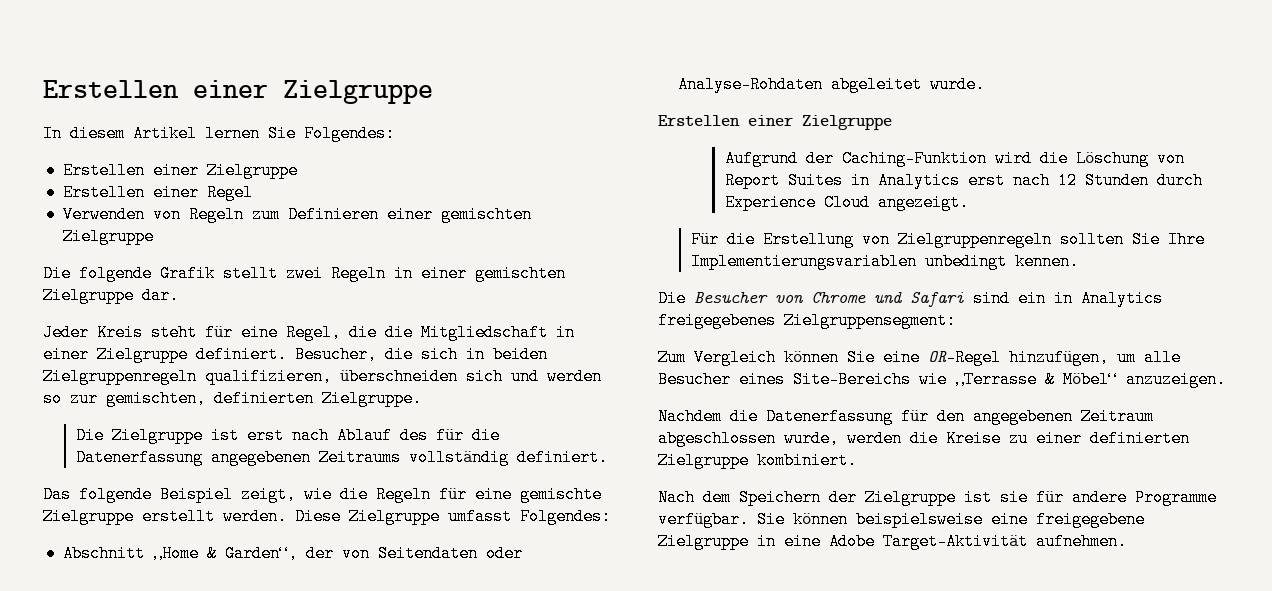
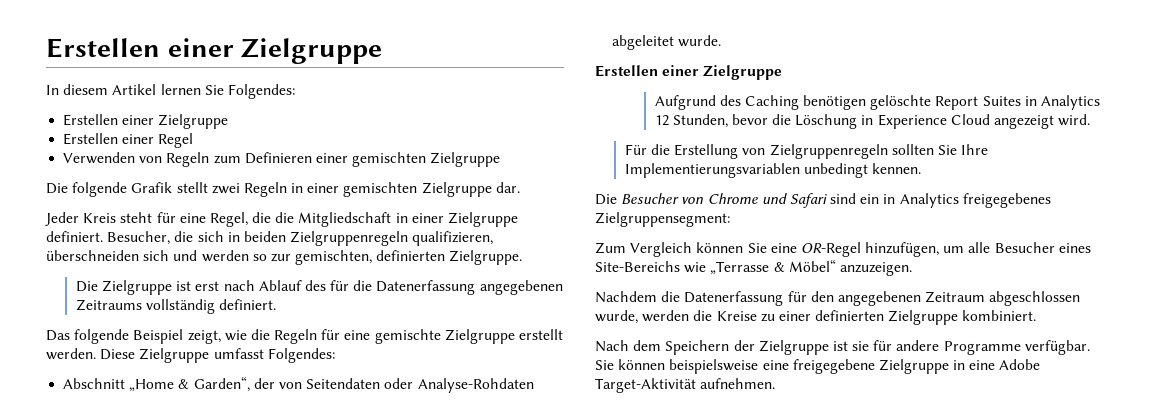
- Aufgrund der Caching-Funktion wird die Löschung von Report Suites in Analytics erst nach 12 Stunden durch Experience Cloud angezeigt.
+ Aufgrund des Caching benötigen gelöschte Report Suites in Analytics 12 Stunden, bevor die Löschung in Experience Cloud angezeigt wird.

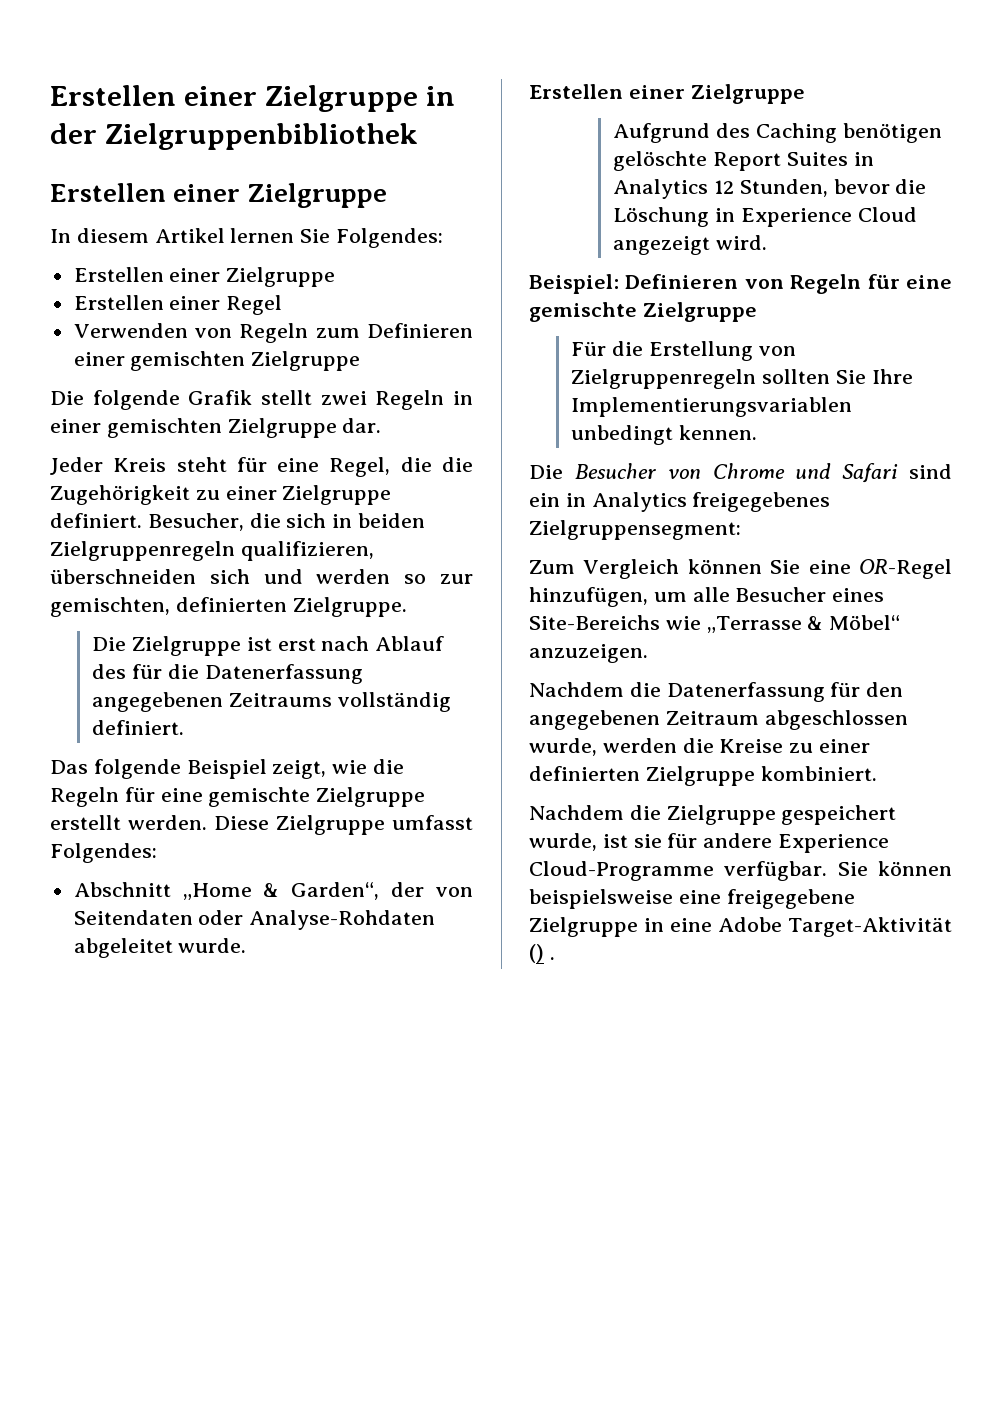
+ Erstellen einer Zielgruppe in der Zielgruppenbibliothek
- Jeder Kreis steht für eine Regel, die die Mitgliedschaft in einer Zielgruppe definiert.
+ Jeder Kreis steht für eine Regel, die die Zugehörigkeit zu einer Zielgruppe definiert.
+ Beispiel: Definieren von Regeln für eine gemischte Zielgruppe
- Nach dem Speichern der Zielgruppe ist sie für andere Programme verfügbar.
+ Nachdem die Zielgruppe gespeichert wurde, ist sie für andere Experience Cloud-Programme verfügbar.
- Sie können beispielsweise eine freigegebene Zielgruppe in eine Adobe Target-Aktivität aufnehmen.
+ Sie können beispielsweise eine freigegebene Zielgruppe in eine Adobe Target-Aktivität () .

